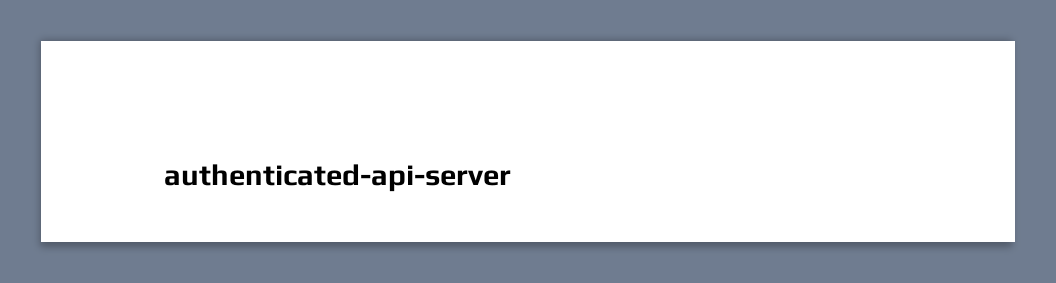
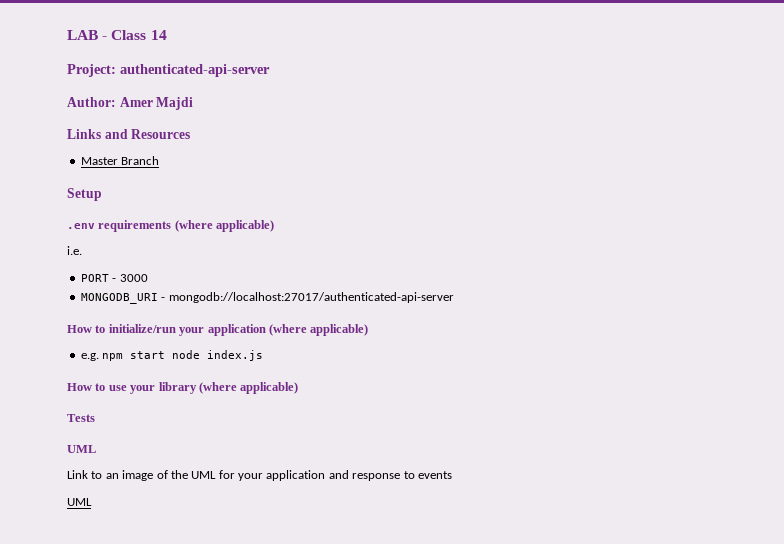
- authenticated-api-server
+ LAB - Class 14
+ Project: authenticated-api-server
+ Author: Amer Majdi
+ Links and Resources
+ Master Branch
+ Setup
+ .env requirements (where applicable)
+ i.e.
+ PORT - 3000
+ MONGODB_URI - mongodb://localhost:27017/authenticated-api-server
+ How to initialize/run your application (where applicable)
+ e.g. npm start node index.js
+ How to use your library (where applicable)
+ Tests
+ UML
+ Link to an image of the UML for your application and response to events
+ UML

